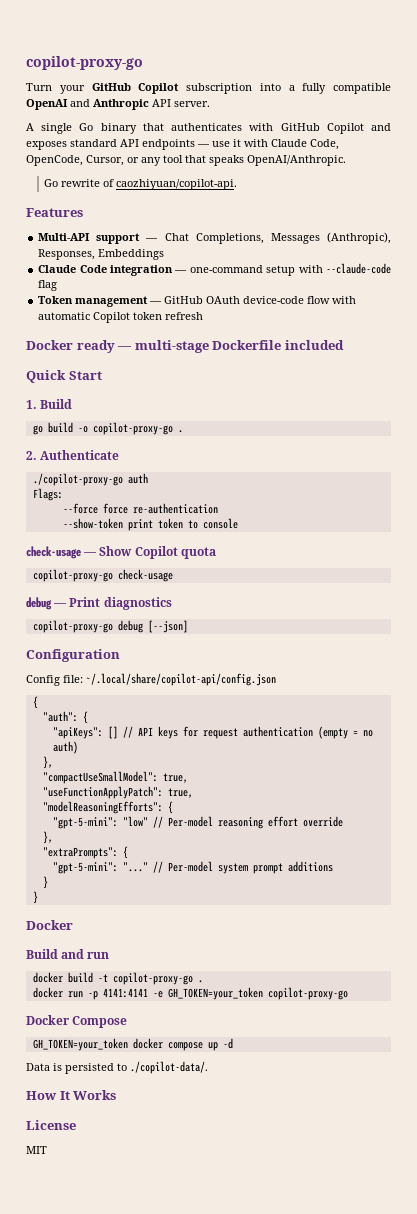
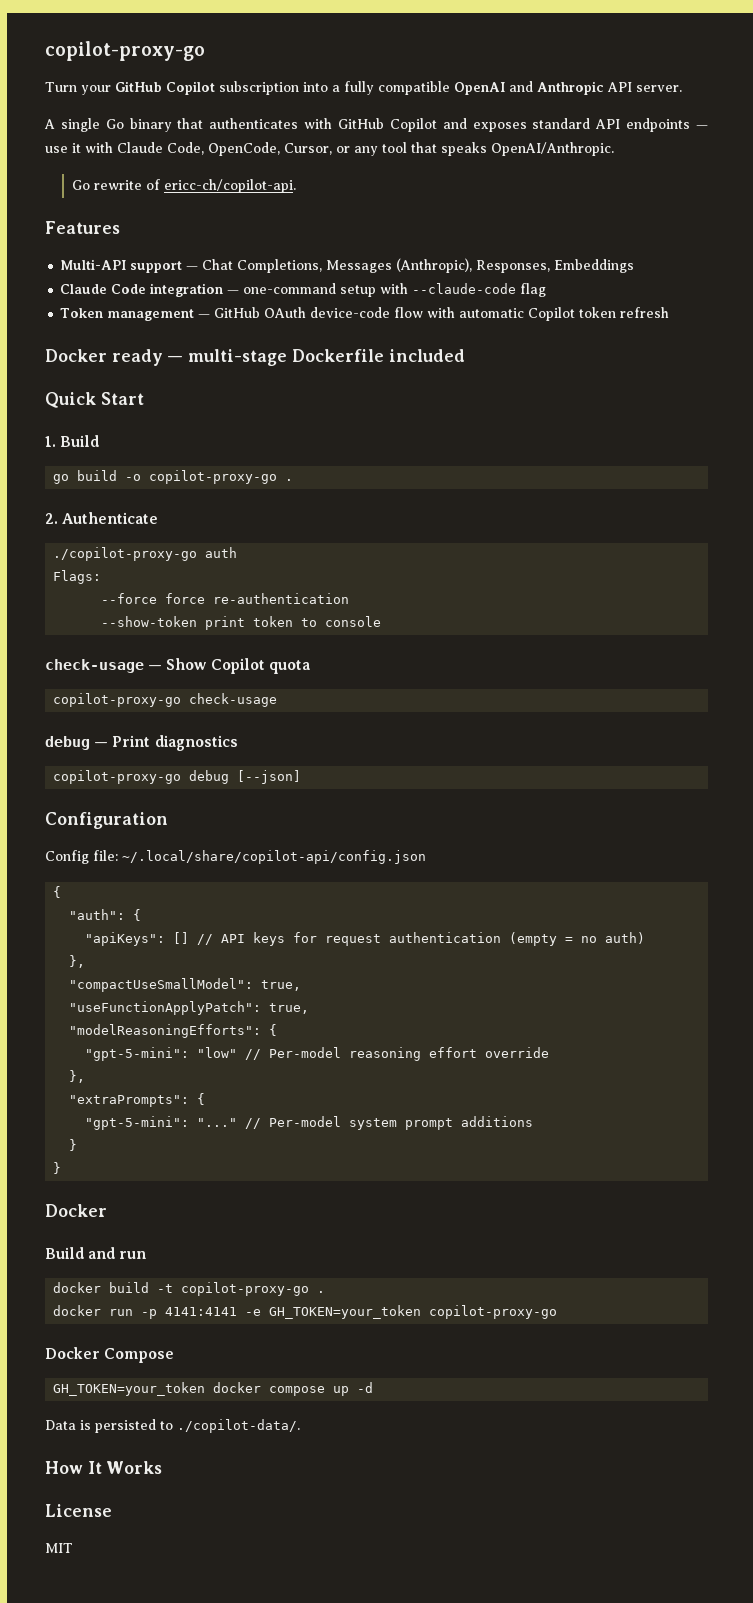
- Go rewrite of caozhiyuan/copilot-api.
+ Go rewrite of ericc-ch/copilot-api.

